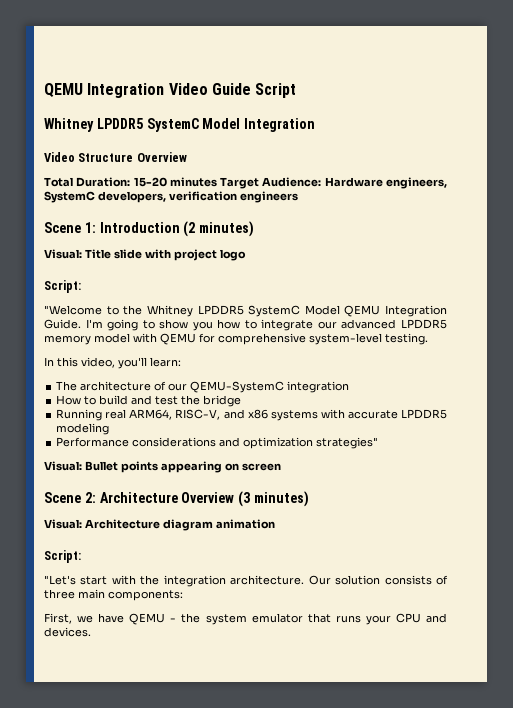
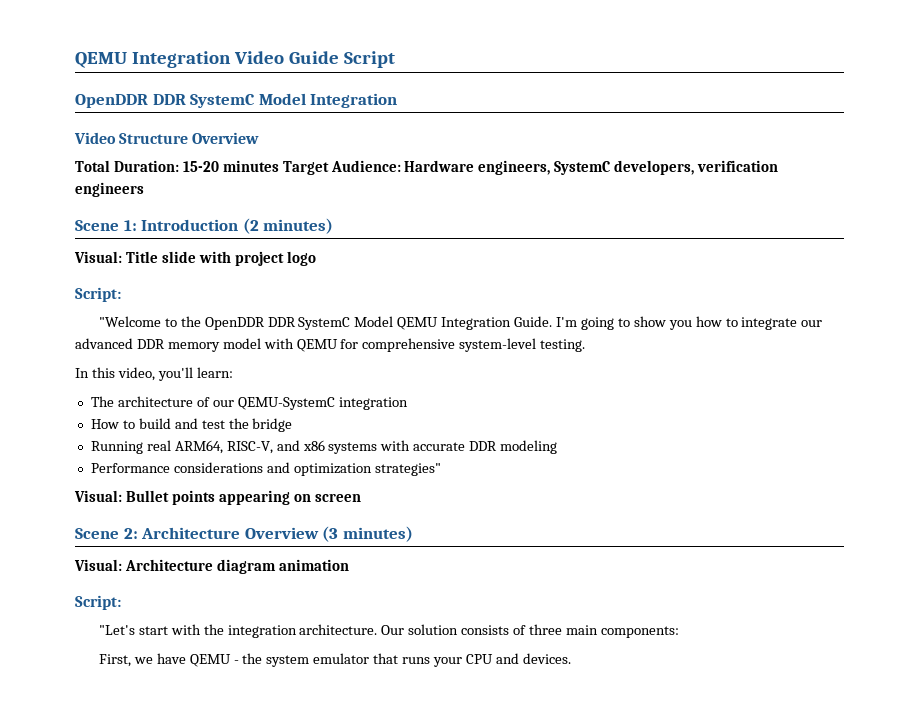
- Whitney LPDDR5 SystemC Model Integration
+ OpenDDR DDR SystemC Model Integration
- "Welcome to the Whitney LPDDR5 SystemC Model QEMU Integration Guide.
+ "Welcome to the OpenDDR DDR SystemC Model QEMU Integration Guide.
- I'm going to show you how to integrate our advanced LPDDR5 memory model with QEMU for comprehensive system-level testing.
+ I'm going to show you how to integrate our advanced DDR memory model with QEMU for comprehensive system-level testing.
- Running real ARM64, RISC-V, and x86 systems with accurate LPDDR5 modeling
+ Running real ARM64, RISC-V, and x86 systems with accurate DDR modeling

